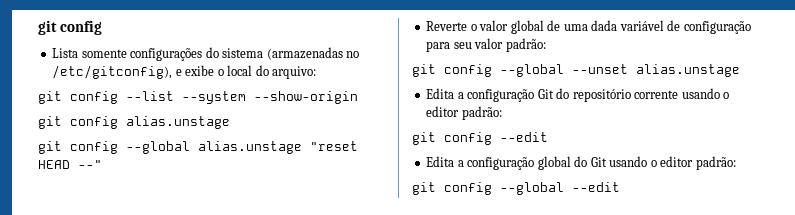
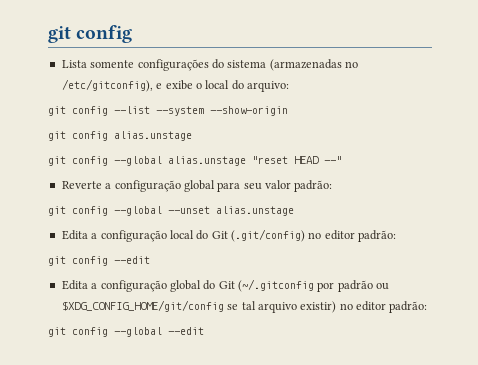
- Reverte o valor global de uma dada variável de configuração para seu valor padrão:
+ Reverte a configuração global para seu valor padrão:
- Edita a configuração Git do repositório corrente usando o editor padrão:
+ Edita a configuração local do Git (.git/config) no editor padrão:
- Edita a configuração global do Git usando o editor padrão:
+ Edita a configuração global do Git (~/.gitconfig por padrão ou $XDG_CONFIG_HOME/git/config se tal arquivo existir) no editor padrão:

